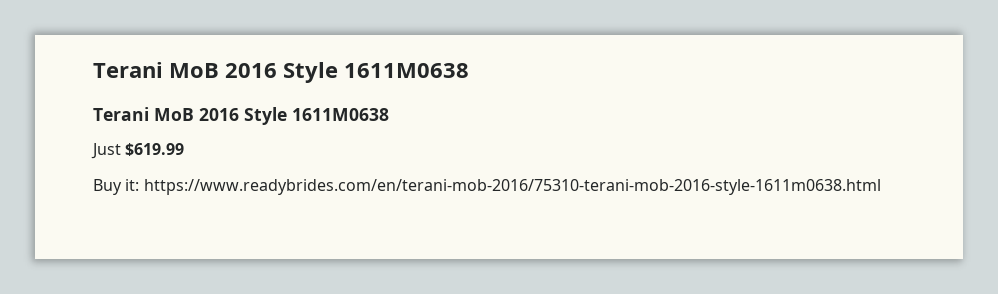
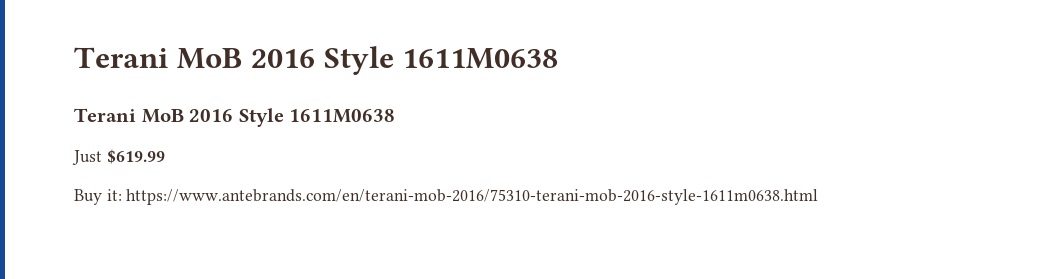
- Buy it: https://www.readybrides.com/en/terani-mob-2016/75310-terani-mob-2016-style-1611m0638.html
+ Buy it: https://www.antebrands.com/en/terani-mob-2016/75310-terani-mob-2016-style-1611m0638.html

